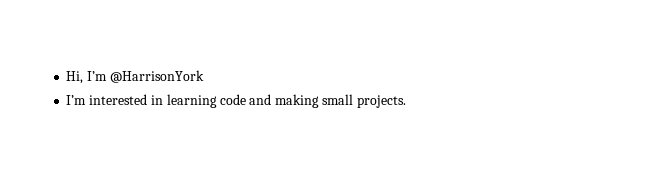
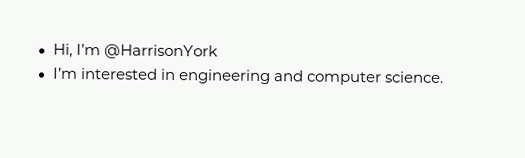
- I’m interested in learning code and making small projects.
+ I’m interested in engineering and computer science.

